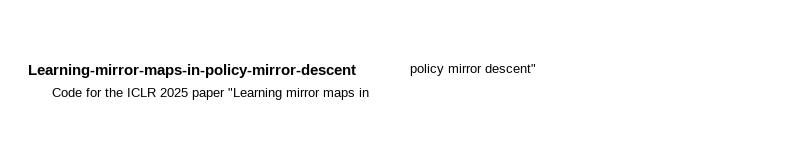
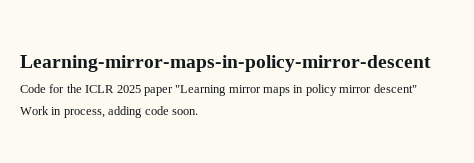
+ Work in process, adding code soon.

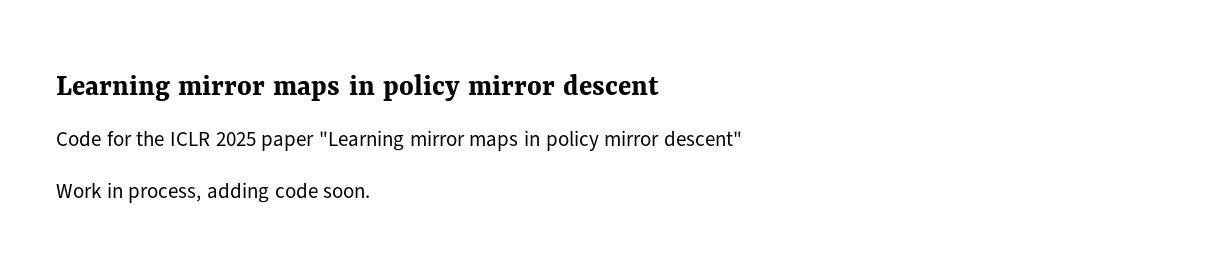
- Learning-mirror-maps-in-policy-mirror-descent
+ Learning mirror maps in policy mirror descent

